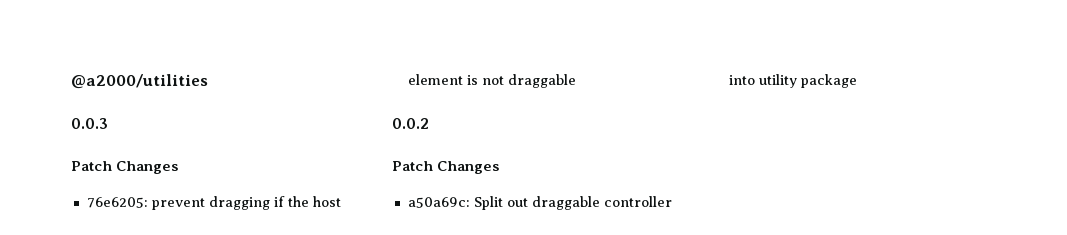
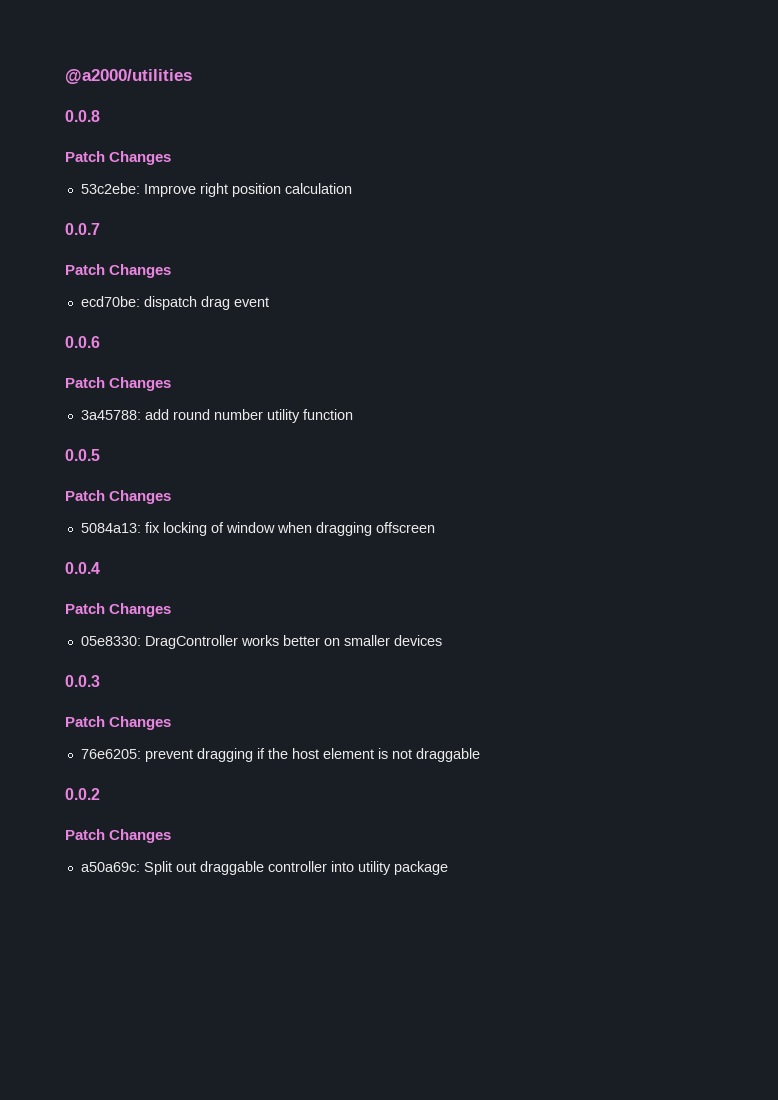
+ 0.0.8
+ Patch Changes
+ 53c2ebe: Improve right position calculation
+ 0.0.7
+ Patch Changes
+ ecd70be: dispatch drag event
+ 0.0.6
+ Patch Changes
+ 3a45788: add round number utility function
+ 0.0.5
+ Patch Changes
+ 5084a13: fix locking of window when dragging offscreen
+ 0.0.4
+ Patch Changes
+ 05e8330: DragController works better on smaller devices

